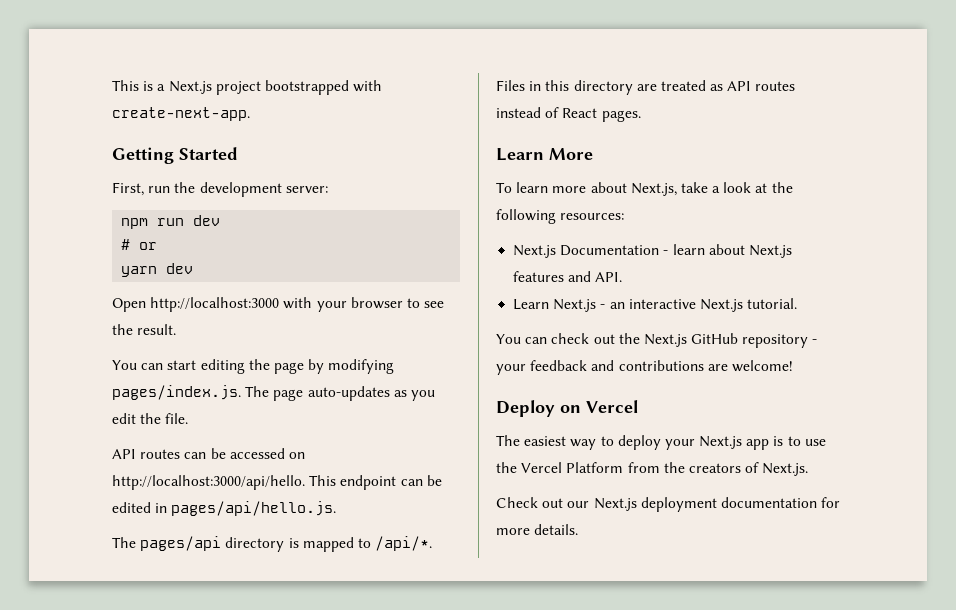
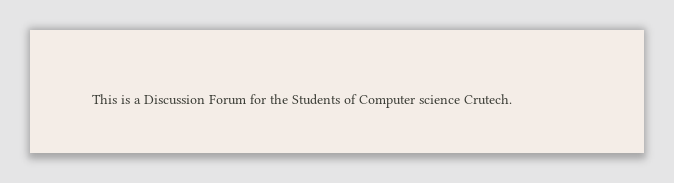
- This is a Next.js project bootstrapped with create-next-app.
- Getting Started
- First, run the development server:
- npm run dev
- # or
- yarn dev
- Open http://localhost:3000 with your browser to see the result.
- You can start editing the page by modifying pages/index.js. The page auto-updates as you edit the file.
- API routes can be accessed on http://localhost:3000/api/hello. This endpoint can be edited in pages/api/hello.js.
- The pages/api directory is mapped to /api/*. Files in this directory are treated as API routes instead of React pages.
- Learn More
- To learn more about Next.js, take a look at the following resources:
- Next.js Documentation - learn about Next.js features and API.
- Learn Next.js - an interactive Next.js tutorial.
- You can check out the Next.js GitHub repository - your feedback and contributions are welcome!
- Deploy on Vercel
- The easiest way to deploy your Next.js app is to use the Vercel Platform from the creators of Next.js.
- Check out our Next.js deployment documentation for more details.
+ This is a Discussion Forum for the Students of Computer science Crutech.

